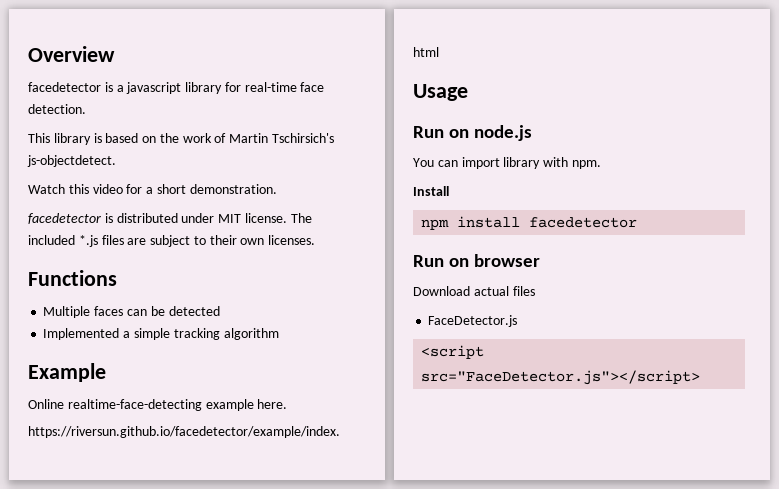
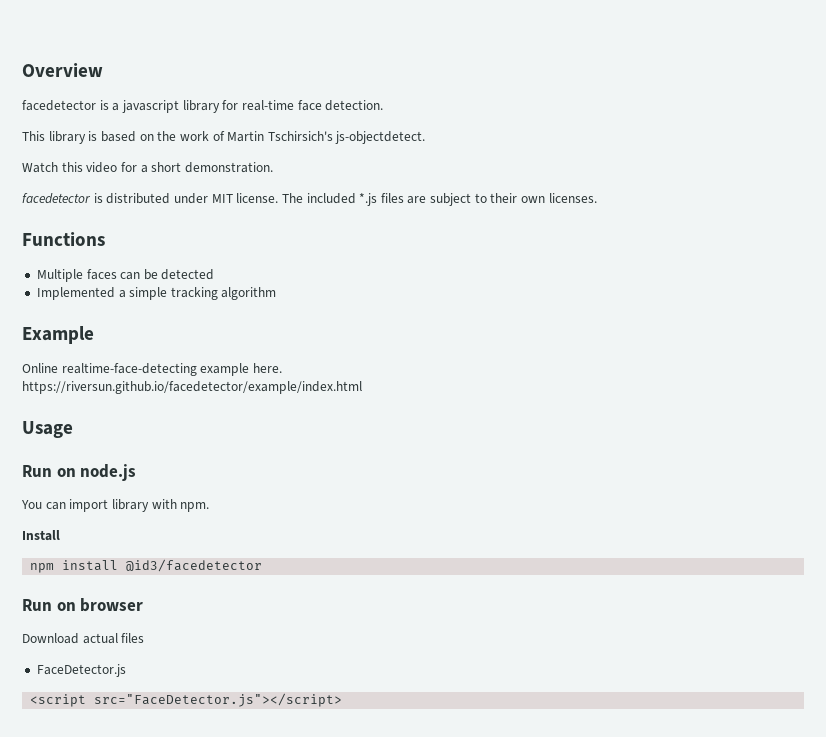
- npm install facedetector
+ npm install @id3/facedetector

